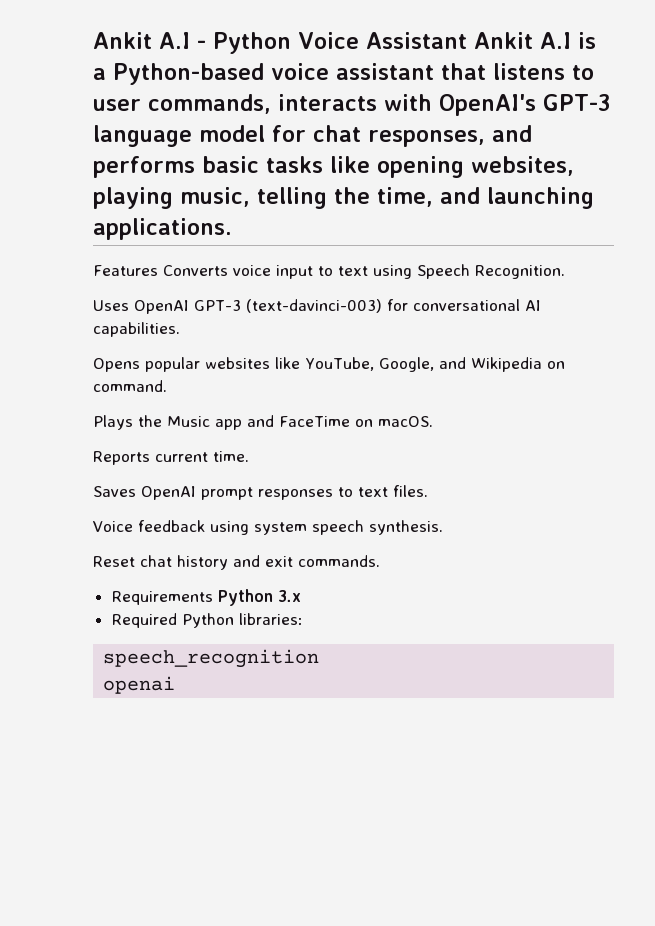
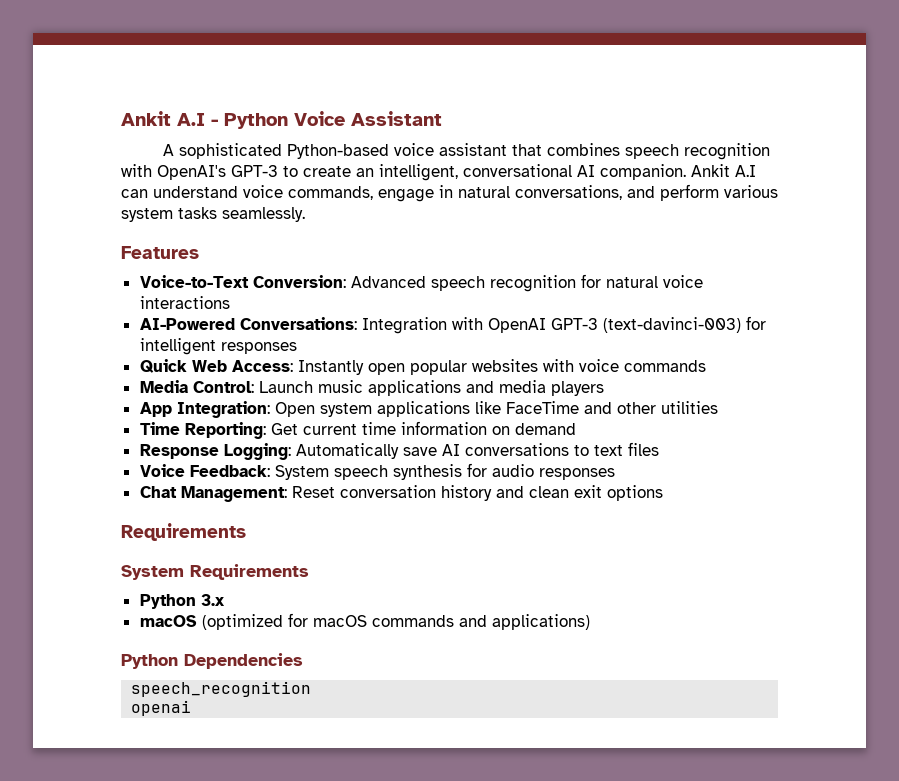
- Ankit A.I - Python Voice Assistant Ankit A.I is a Python-based voice assistant that listens to user commands, interacts with OpenAI's GPT-3 language model for chat responses, and performs basic tasks like opening websites, playing music, telling the time, and launching applications.
- Features Converts voice input to text using Speech Recognition.
- Uses OpenAI GPT-3 (text-davinci-003) for conversational AI capabilities.
- Opens popular websites like YouTube, Google, and Wikipedia on command.
- Plays the Music app and FaceTime on macOS.
- Reports current time.
- Saves OpenAI prompt responses to text files.
- Voice feedback using system speech synthesis.
- Reset chat history and exit commands.
- Requirements Python 3.x
+ Ankit A.I - Python Voice Assistant
+ A sophisticated Python-based voice assistant that combines speech recognition with OpenAI's GPT-3 to create an intelligent, conversational AI companion. Ankit A.I can understand voice commands, engage in natural conversations, and perform various system tasks seamlessly.
+ Features
+ Voice-to-Text Conversion: Advanced speech recognition for natural voice interactions
+ AI-Powered Conversations: Integration with OpenAI GPT-3 (text-davinci-003) for intelligent responses
+ Quick Web Access: Instantly open popular websites with voice commands
+ Media Control: Launch music applications and media players
+ App Integration: Open system applications like FaceTime and other utilities
+ Time Reporting: Get current time information on demand
+ Response Logging: Automatically save AI conversations to text files
+ Voice Feedback: System speech synthesis for audio responses
+ Chat Management: Reset conversation history and clean exit options
+ Requirements
+ System Requirements
+ Python 3.x
- Required Python libraries:
+ macOS (optimized for macOS commands and applications)
+ Python Dependencies

